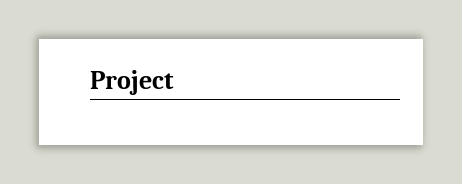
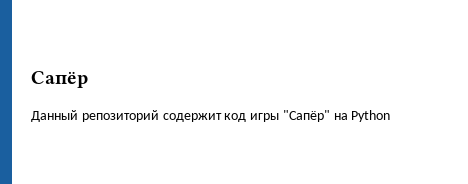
- Project
+ Сапёр
+ Данный репозиторий содержит код игры "Сапёр" на Python

